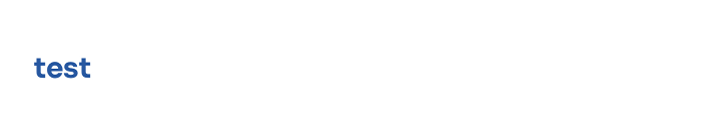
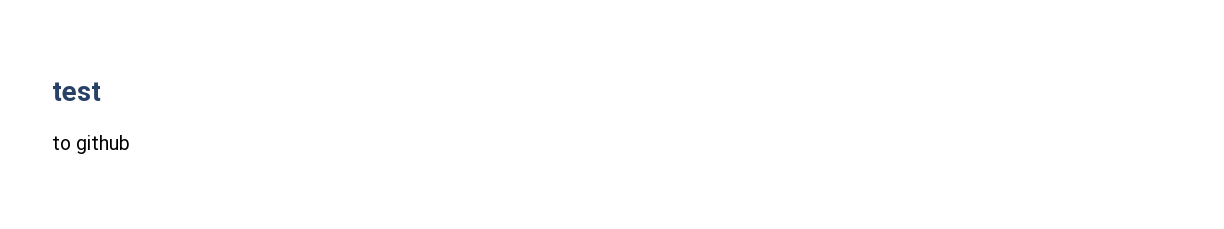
+ to github

